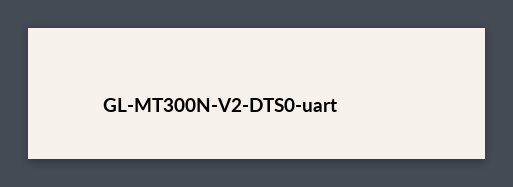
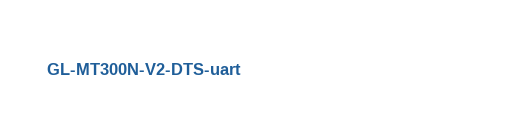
- GL-MT300N-V2-DTS0-uart
+ GL-MT300N-V2-DTS-uart

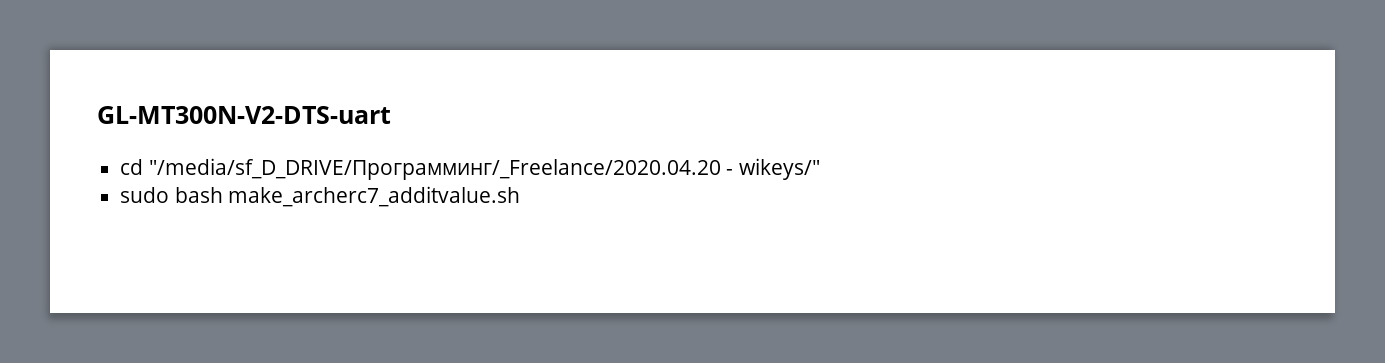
+ cd "/media/sf_D_DRIVE/Программинг/_Freelance/2020.04.20 - wikeys/"
+ sudo bash make_archerc7_additvalue.sh

